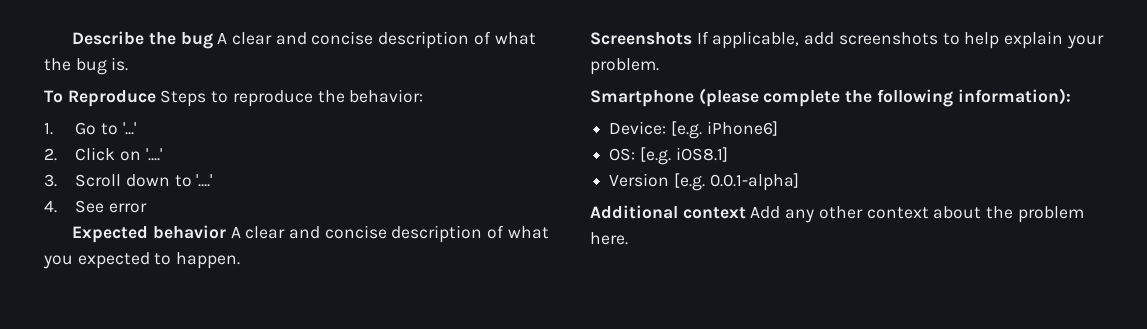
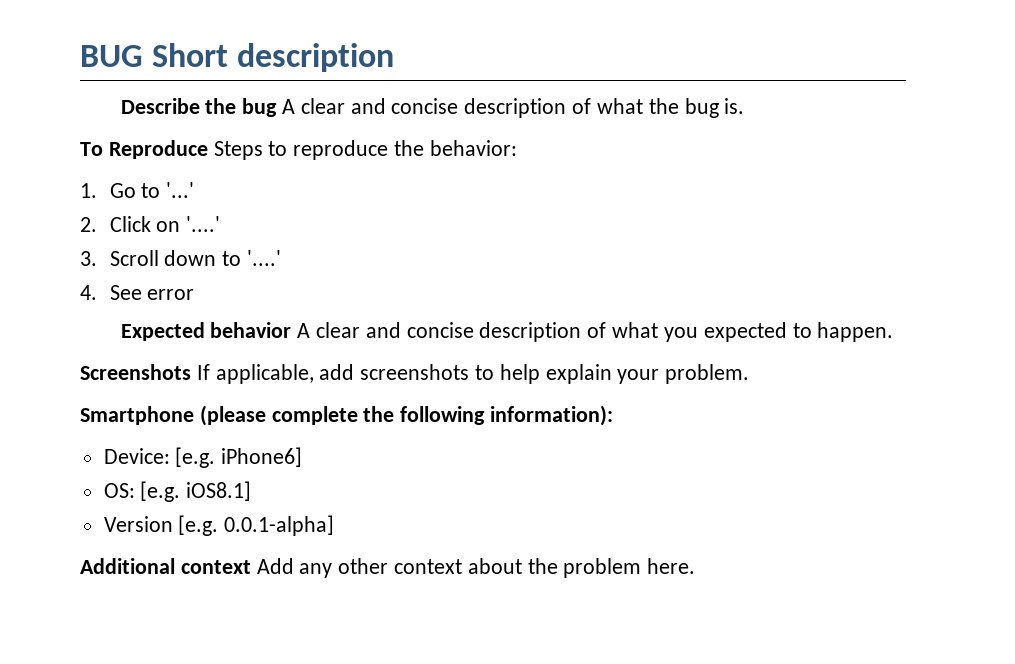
+ BUG Short description

